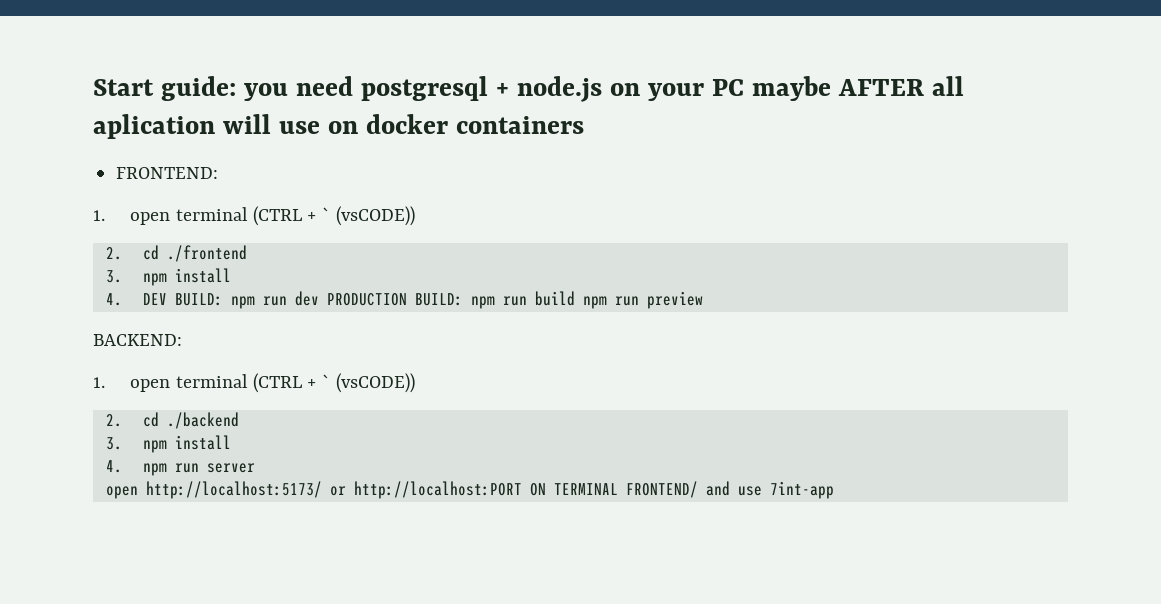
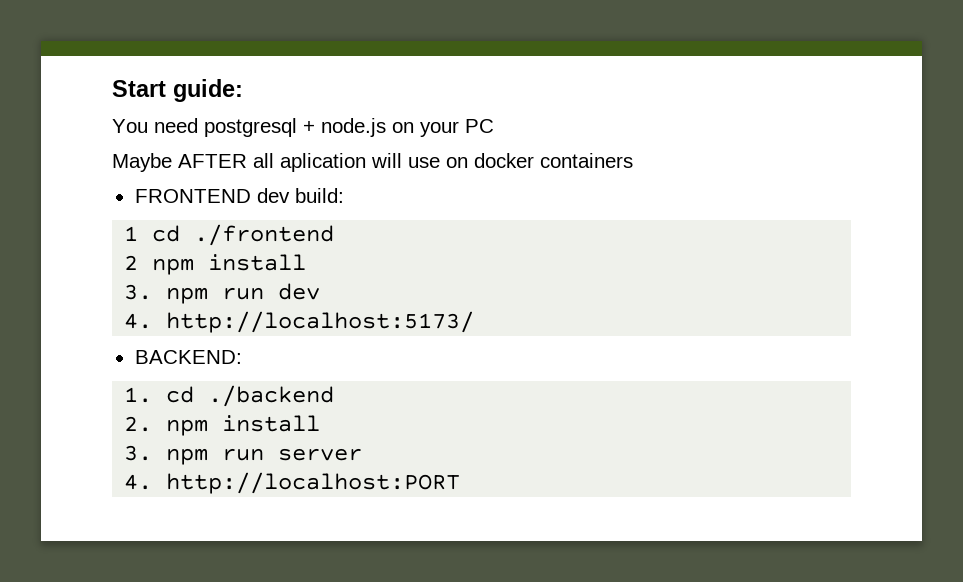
- Start guide: you need postgresql + node.js on your PC maybe AFTER all aplication will use on docker containers
+ Start guide:
+ You need postgresql + node.js on your PC
+ Maybe AFTER all aplication will use on docker containers
- FRONTEND:
- 1. open terminal (CTRL + ` (vsCODE))
- 2. cd ./frontend
- 3. npm install
- 4. DEV BUILD: npm run dev PRODUCTION BUILD: npm run build npm run preview
+ FRONTEND dev build:
+ 1 cd ./frontend
+ 2 npm install
+ 3. npm run dev
+ 4. http://localhost:5173/
  BACKEND:
- 1. open terminal (CTRL + ` (vsCODE))
- 2. cd ./backend
- 3. npm install
- 4. npm run server
+ 1. cd ./backend
+ 2. npm install
+ 3. npm run server
- open http://localhost:5173/ or http://localhost:PORT ON TERMINAL FRONTEND/ and use 7int-app
+ 4. http://localhost:PORT

